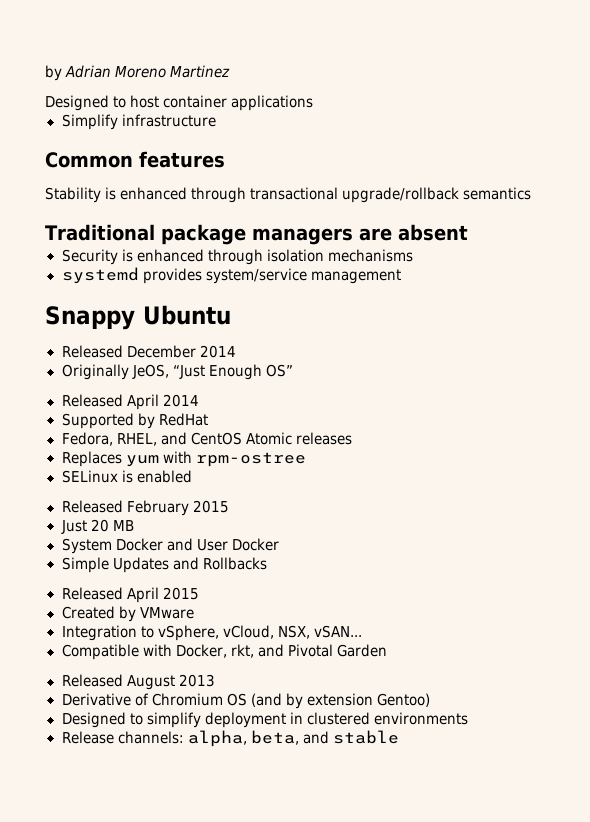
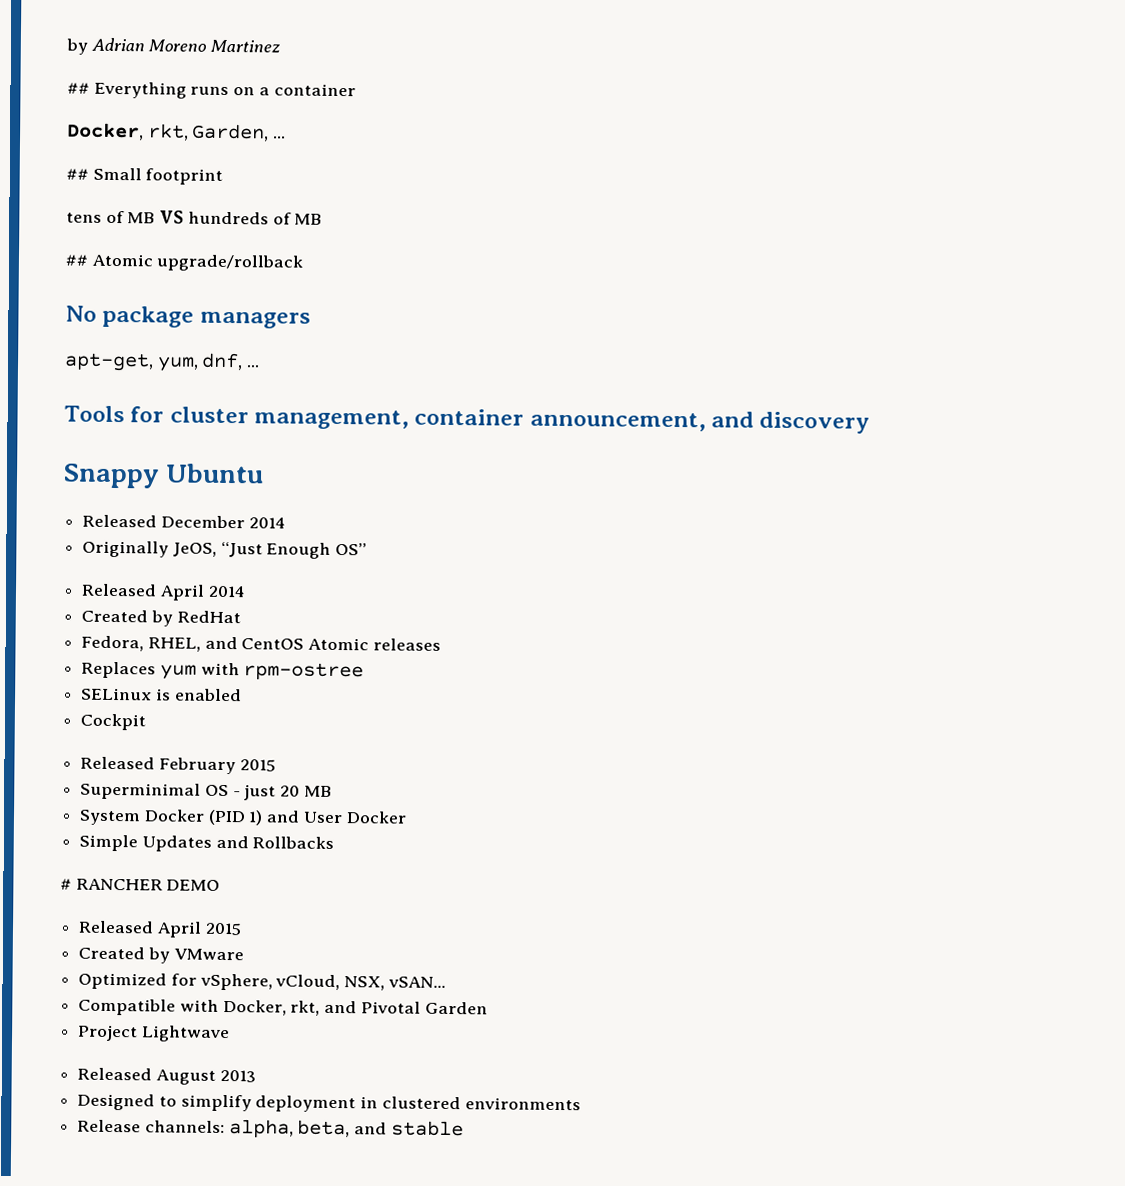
- Designed to host container applications
- Simplify infrastructure
- Common features
- Stability is enhanced through transactional upgrade/rollback semantics
- Traditional package managers are absent
- Security is enhanced through isolation mechanisms
- systemd provides system/service management
+ ## Everything runs on a container
+ Docker, rkt, Garden, ...
+ ## Small footprint
+ tens of MB VS hundreds of MB
+ ## Atomic upgrade/rollback
+ No package managers
+ apt-get, yum, dnf, ...
+ Tools for cluster management, container announcement, and discovery
- Supported by RedHat
+ Created by RedHat
+ Cockpit
- Just 20 MB
+ Superminimal OS - just 20 MB
- System Docker and User Docker
+ System Docker (PID 1) and User Docker
+ # RANCHER DEMO
- Integration to vSphere, vCloud, NSX, vSAN...
+ Optimized for vSphere, vCloud, NSX, vSAN...
+ Project Lightwave
- Derivative of Chromium OS (and by extension Gentoo)

